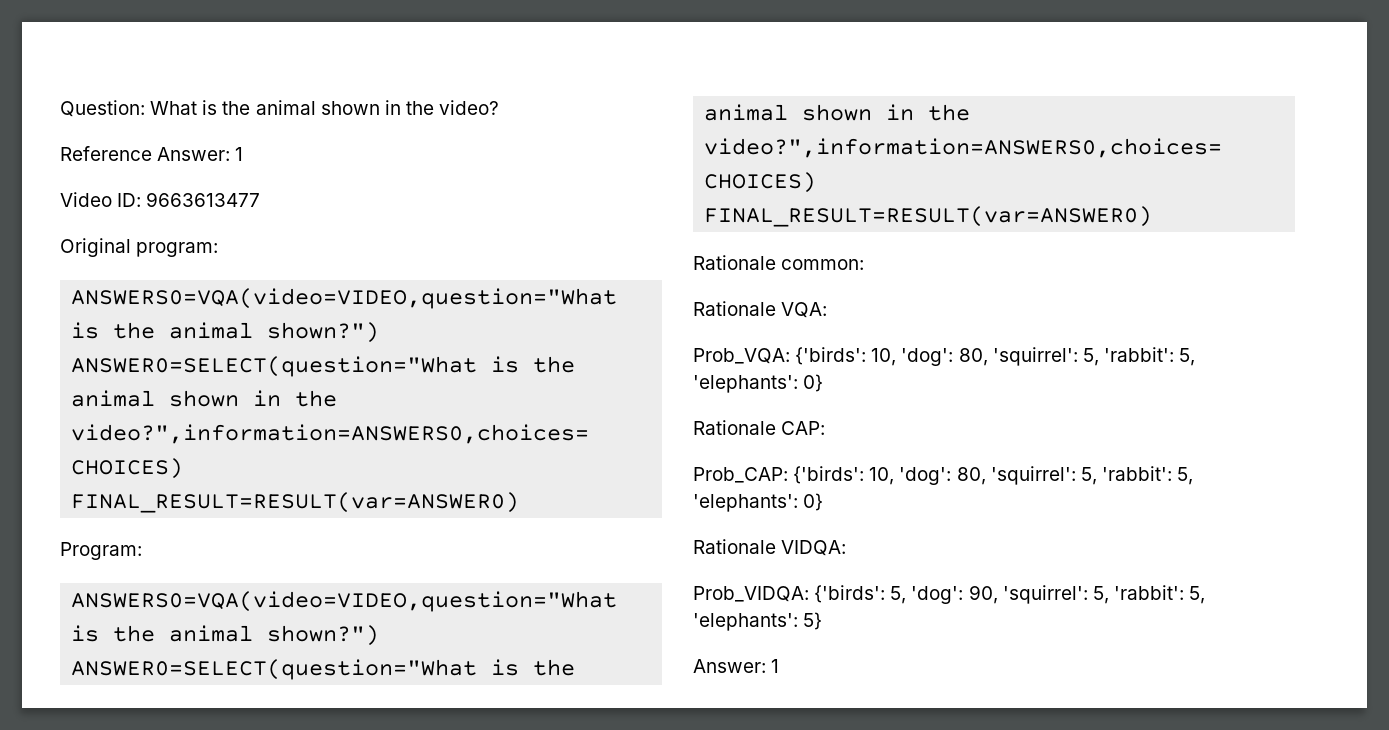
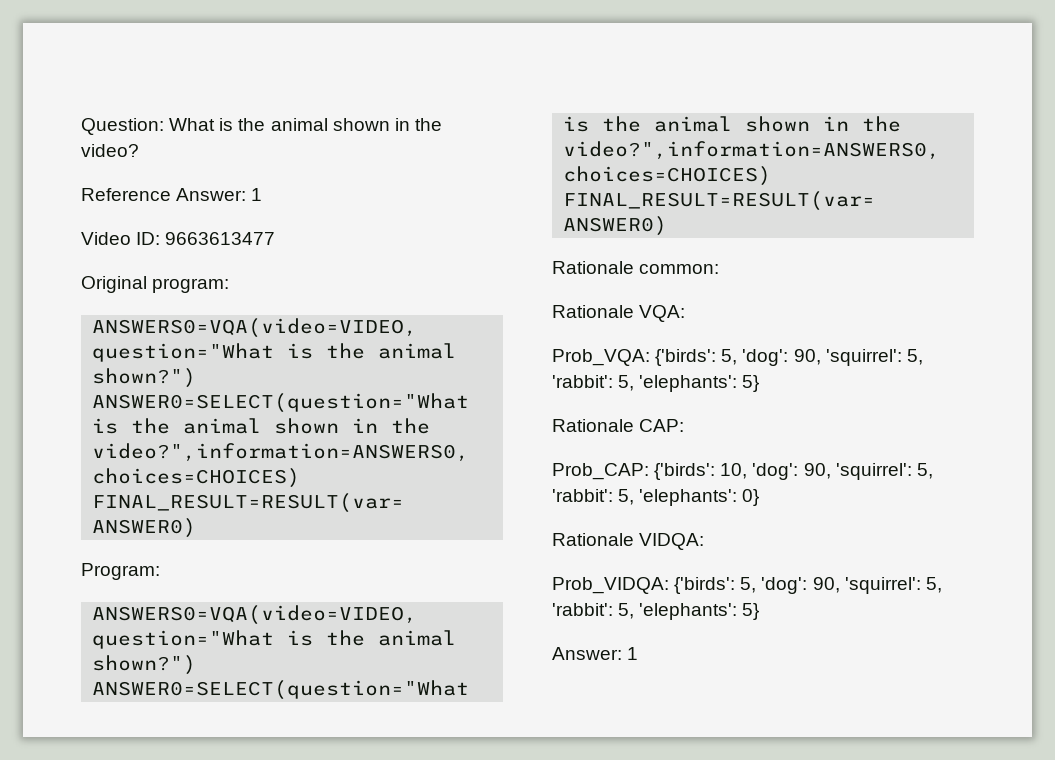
- Prob_VQA: {'birds': 10, 'dog': 80, 'squirrel': 5, 'rabbit': 5, 'elephants': 0}
+ Prob_VQA: {'birds': 5, 'dog': 90, 'squirrel': 5, 'rabbit': 5, 'elephants': 5}
- Prob_CAP: {'birds': 10, 'dog': 80, 'squirrel': 5, 'rabbit': 5, 'elephants': 0}
+ Prob_CAP: {'birds': 10, 'dog': 90, 'squirrel': 5, 'rabbit': 5, 'elephants': 0}

